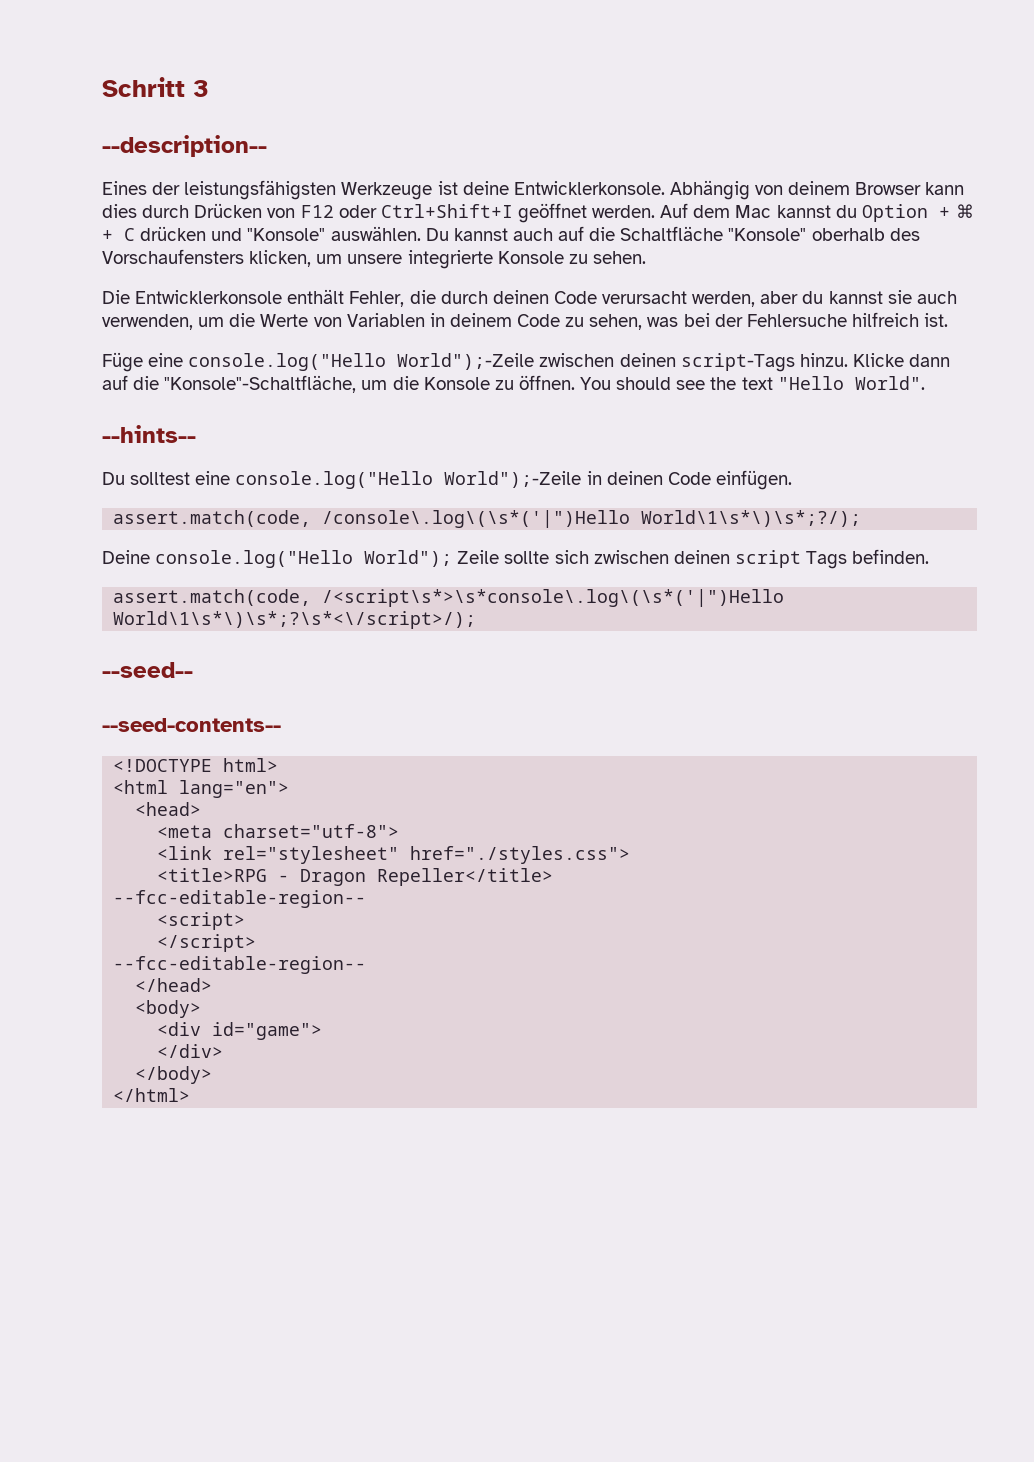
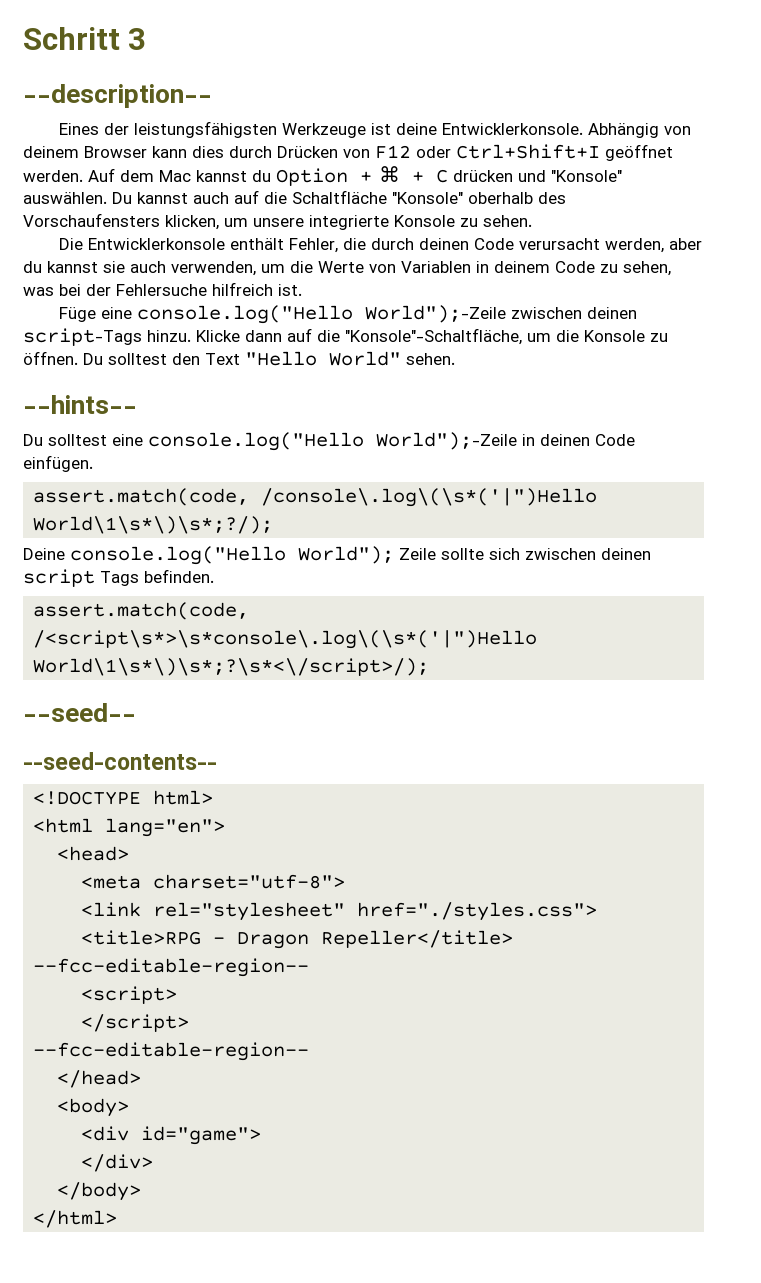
- You should see the text "Hello World".
+ Du solltest den Text "Hello World" sehen.

